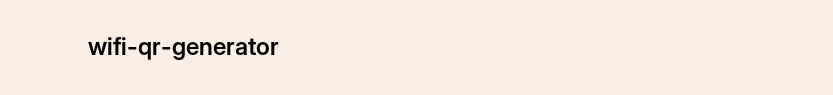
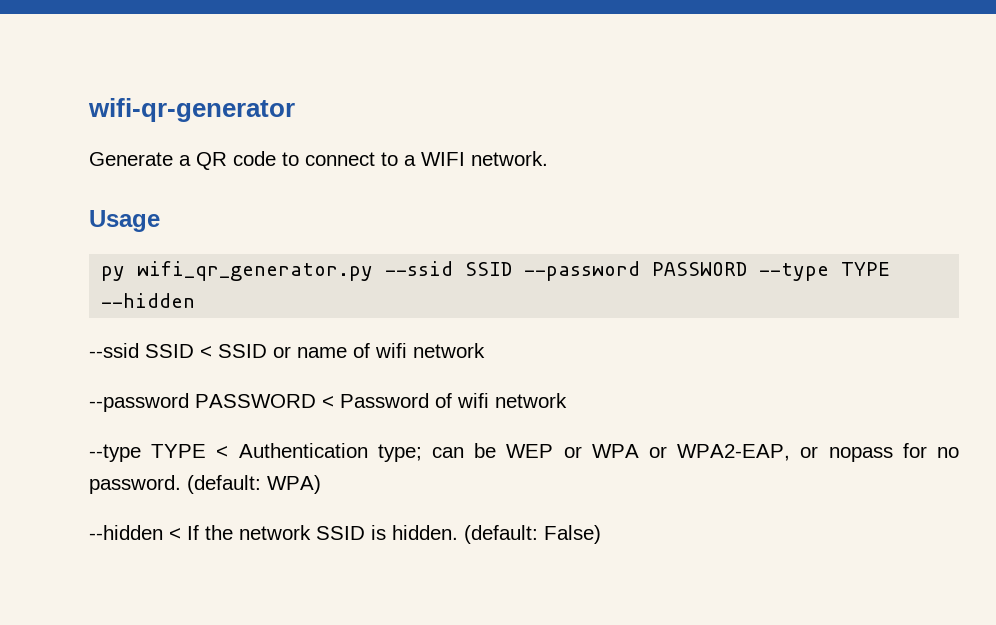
+ Generate a QR code to connect to a WIFI network.
+ Usage
+ py wifi_qr_generator.py --ssid SSID --password PASSWORD --type TYPE --hidden
+ --ssid SSID < SSID or name of wifi network
+ --password PASSWORD < Password of wifi network
+ --type TYPE < Authentication type; can be WEP or WPA or WPA2-EAP, or nopass for no password. (default: WPA)
+ --hidden < If the network SSID is hidden. (default: False)

